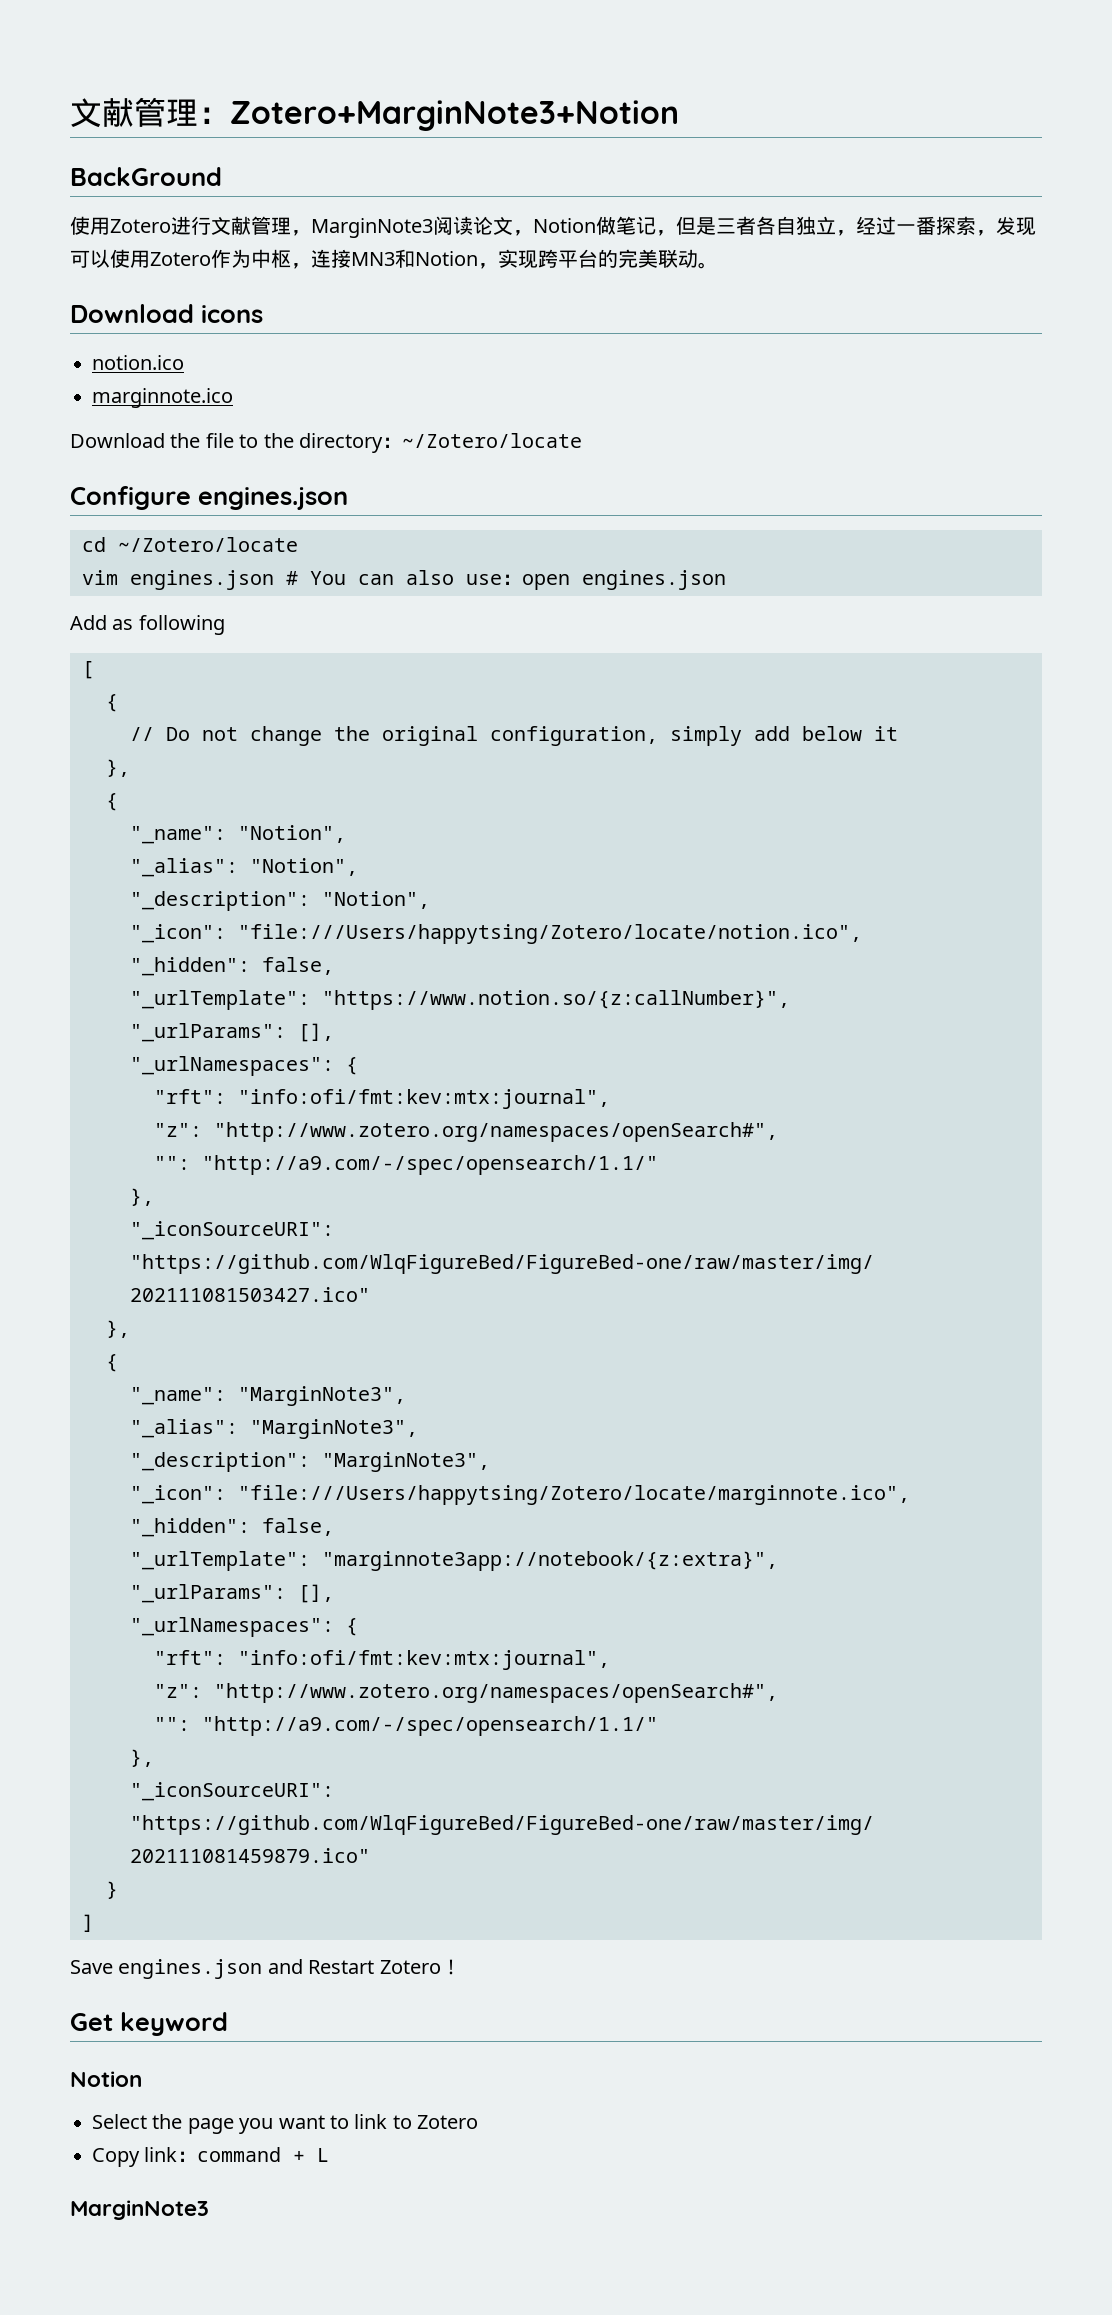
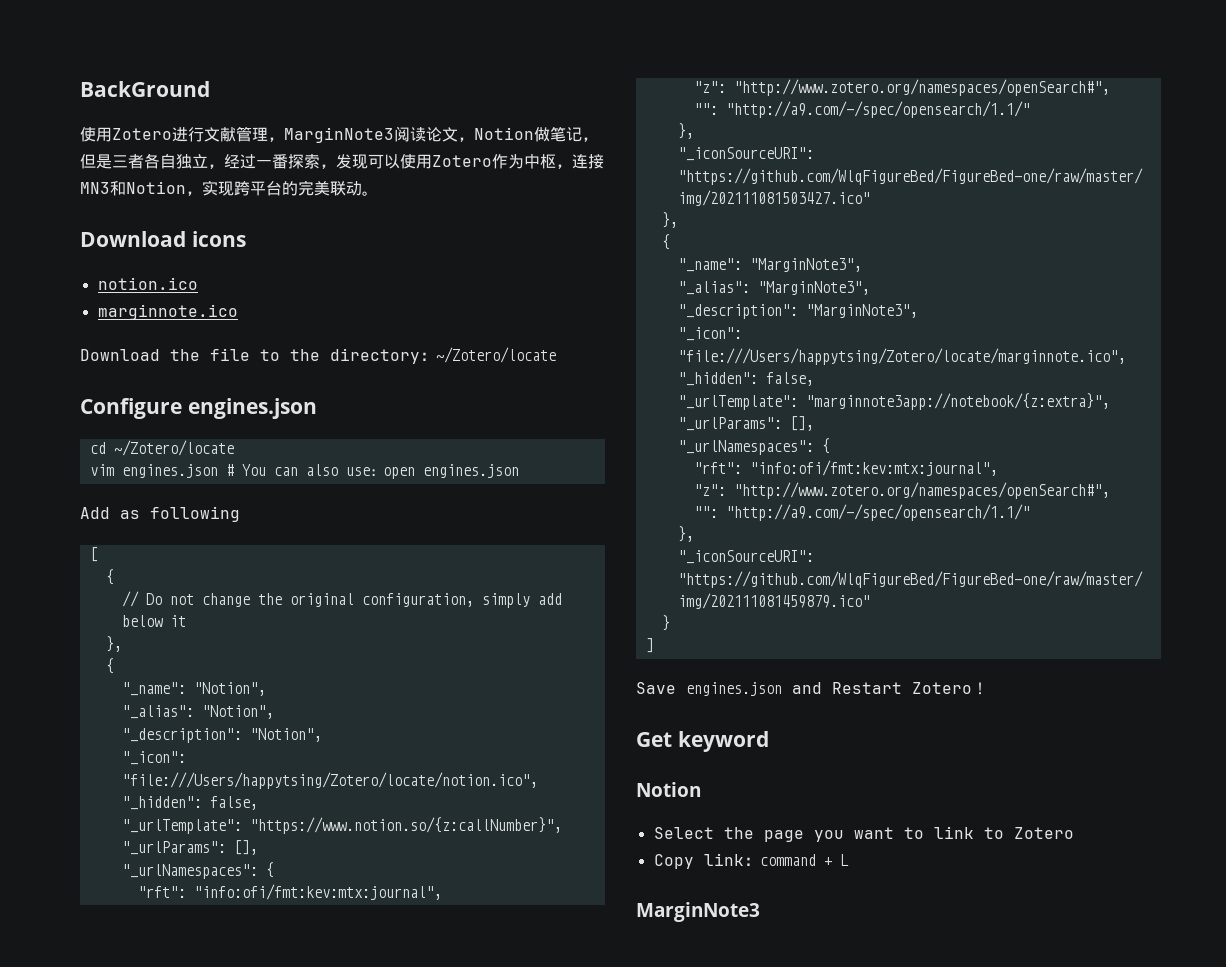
- 文献管理：Zotero+MarginNote3+Notion

